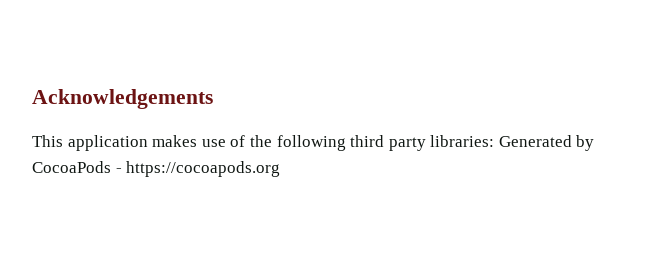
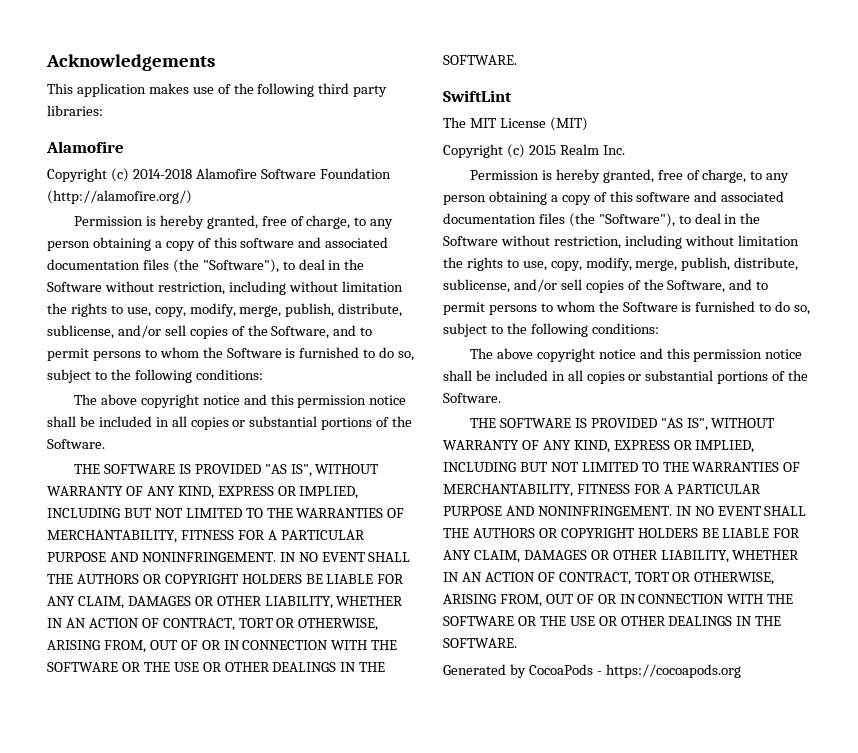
- This application makes use of the following third party libraries: Generated by CocoaPods - https://cocoapods.org
+ This application makes use of the following third party libraries:
+ Alamofire
+ Copyright (c) 2014-2018 Alamofire Software Foundation (http://alamofire.org/)
+ Permission is hereby granted, free of charge, to any person obtaining a copy of this software and associated documentation files (the "Software"), to deal in the Software without restriction, including without limitation the rights to use, copy, modify, merge, publish, distribute, sublicense, and/or sell copies of the Software, and to permit persons to whom the Software is furnished to do so, subject to the following conditions:
+ The above copyright notice and this permission notice shall be included in all copies or substantial portions of the Software.
+ THE SOFTWARE IS PROVIDED "AS IS", WITHOUT WARRANTY OF ANY KIND, EXPRESS OR IMPLIED, INCLUDING BUT NOT LIMITED TO THE WARRANTIES OF MERCHANTABILITY, FITNESS FOR A PARTICULAR PURPOSE AND NONINFRINGEMENT. IN NO EVENT SHALL THE AUTHORS OR COPYRIGHT HOLDERS BE LIABLE FOR ANY CLAIM, DAMAGES OR OTHER LIABILITY, WHETHER IN AN ACTION OF CONTRACT, TORT OR OTHERWISE, ARISING FROM, OUT OF OR IN CONNECTION WITH THE SOFTWARE OR THE USE OR OTHER DEALINGS IN THE SOFTWARE.
+ SwiftLint
+ The MIT License (MIT)
+ Copyright (c) 2015 Realm Inc.
+ Permission is hereby granted, free of charge, to any person obtaining a copy of this software and associated documentation files (the "Software"), to deal in the Software without restriction, including without limitation the rights to use, copy, modify, merge, publish, distribute, sublicense, and/or sell copies of the Software, and to permit persons to whom the Software is furnished to do so, subject to the following conditions:
+ The above copyright notice and this permission notice shall be included in all copies or substantial portions of the Software.
+ THE SOFTWARE IS PROVIDED "AS IS", WITHOUT WARRANTY OF ANY KIND, EXPRESS OR IMPLIED, INCLUDING BUT NOT LIMITED TO THE WARRANTIES OF MERCHANTABILITY, FITNESS FOR A PARTICULAR PURPOSE AND NONINFRINGEMENT. IN NO EVENT SHALL THE AUTHORS OR COPYRIGHT HOLDERS BE LIABLE FOR ANY CLAIM, DAMAGES OR OTHER LIABILITY, WHETHER IN AN ACTION OF CONTRACT, TORT OR OTHERWISE, ARISING FROM, OUT OF OR IN CONNECTION WITH THE SOFTWARE OR THE USE OR OTHER DEALINGS IN THE SOFTWARE.
+ Generated by CocoaPods - https://cocoapods.org

